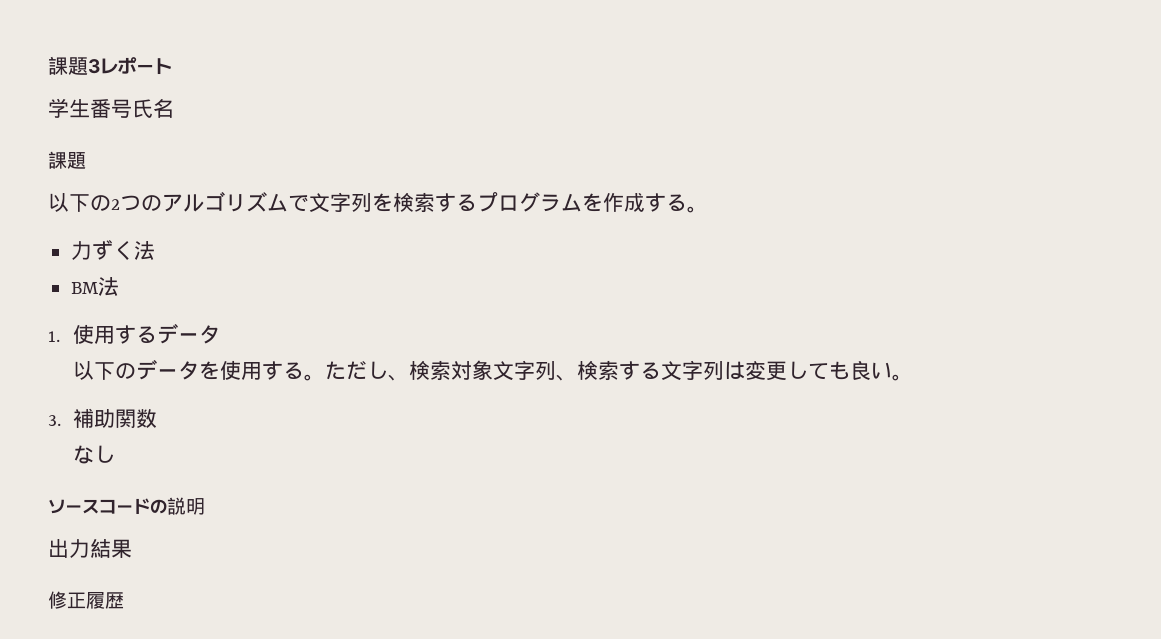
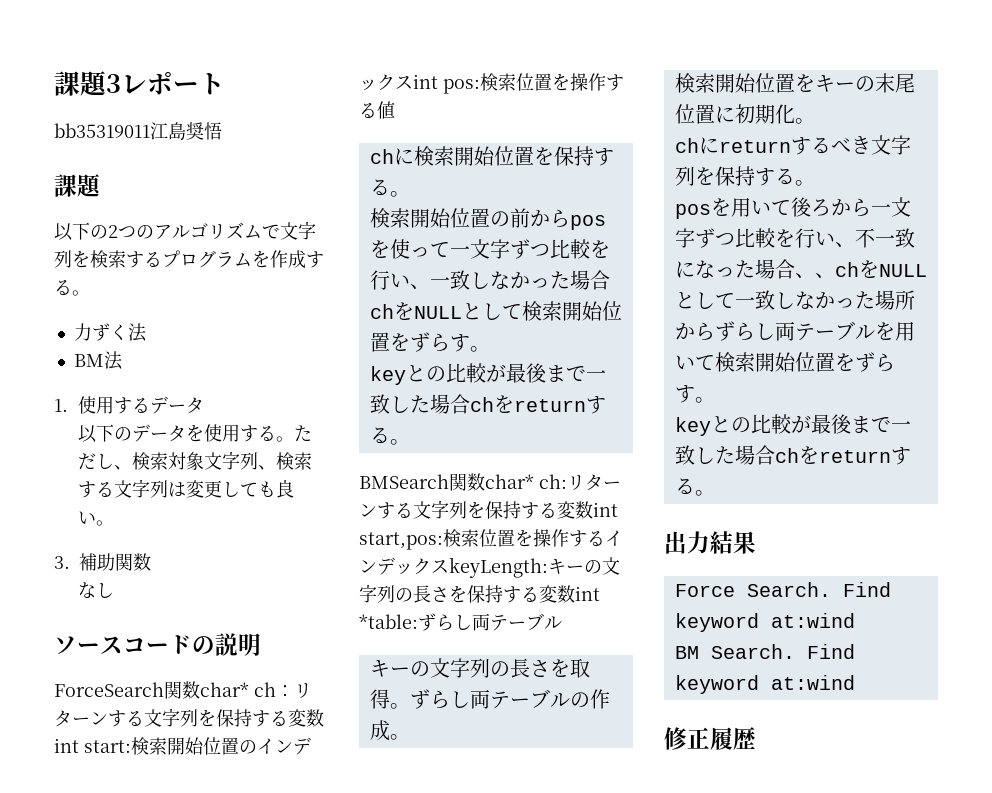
- 学生番号氏名
+ bb35319011江島奨悟
+ ForceSearch関数char* ch：リターンする文字列を保持する変数int start:検索開始位置のインデックスint pos:検索位置を操作する値
+ chに検索開始位置を保持する。
+ 検索開始位置の前からposを使って一文字ずつ比較を行い、一致しなかった場合chをNULLとして検索開始位置をずらす。
+ keyとの比較が最後まで一致した場合chをreturnする。
+ BMSearch関数char* ch:リターンする文字列を保持する変数int start,pos:検索位置を操作するインデックスkeyLength:キーの文字列の長さを保持する変数int *table:ずらし両テーブル
+ キーの文字列の長さを取得。ずらし両テーブルの作成。
+ 検索開始位置をキーの末尾位置に初期化。
+ chにreturnするべき文字列を保持する。
+ posを用いて後ろから一文字ずつ比較を行い、不一致になった場合、、chをNULLとして一致しなかった場所からずらし両テーブルを用いて検索開始位置をずらす。
+ keyとの比較が最後まで一致した場合chをreturnする。
  出力結果
+ Force Search. Find keyword at:wind
+ BM Search. Find keyword at:wind

